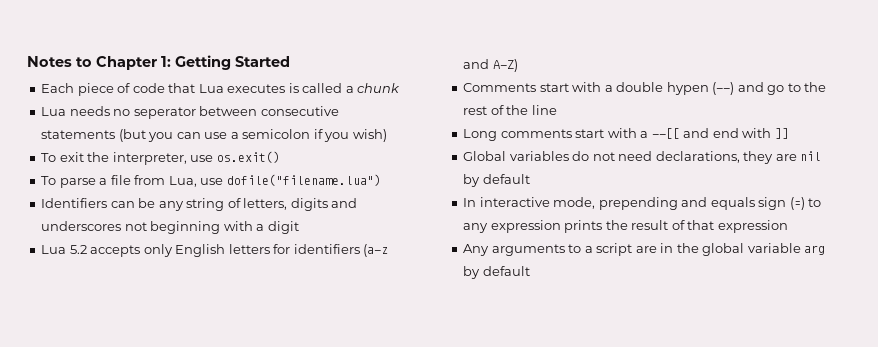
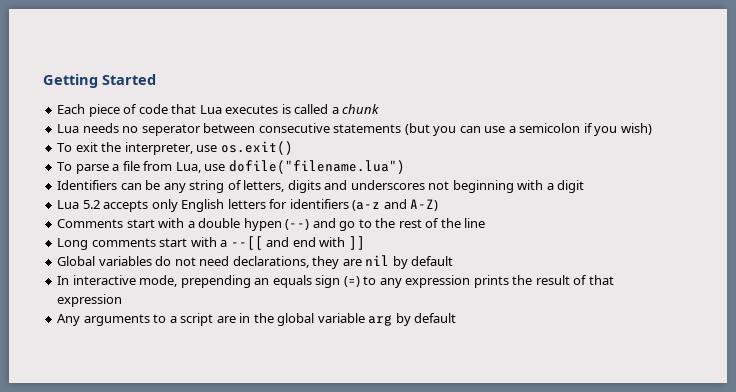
- Notes to Chapter 1: Getting Started
+ Getting Started
- In interactive mode, prepending and equals sign (=) to any expression prints the result of that expression
+ In interactive mode, prepending an equals sign (=) to any expression prints the result of that expression

